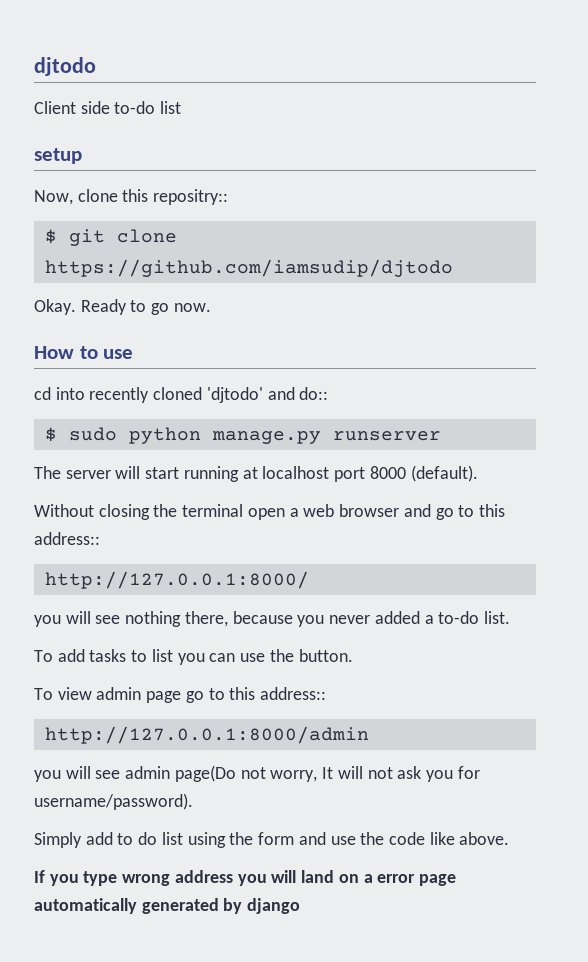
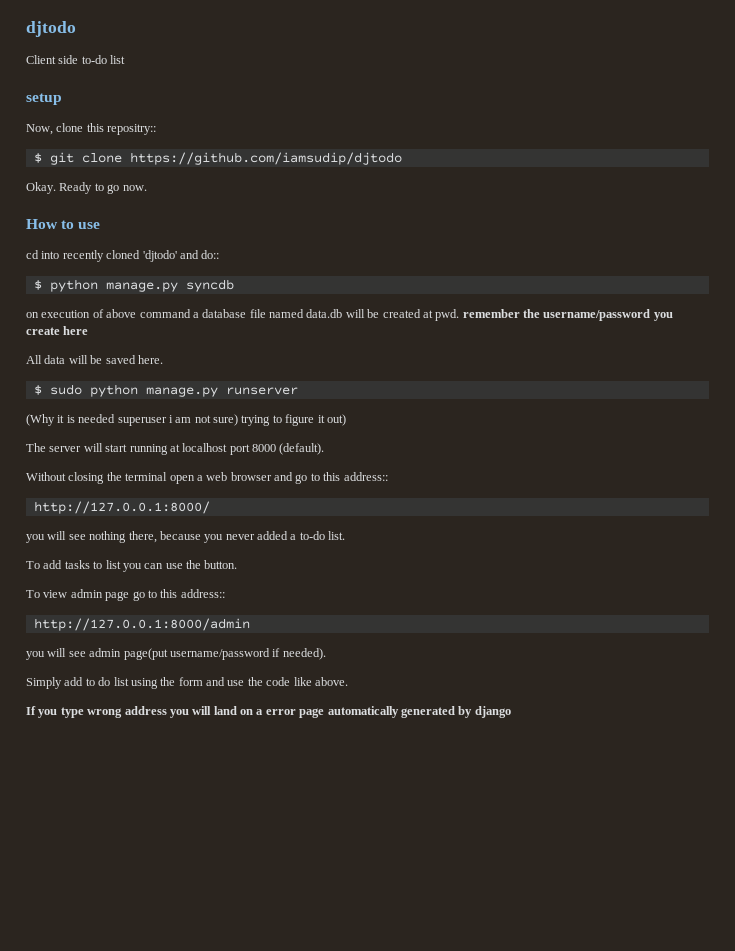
+ $ python manage.py syncdb
+ on execution of above command a database file named data.db will be created at pwd. remember the username/password you create here
+ All data will be saved here.
+ (Why it is needed superuser i am not sure) trying to figure it out)
- you will see admin page(Do not worry, It will not ask you for username/password).
+ you will see admin page(put username/password if needed).

